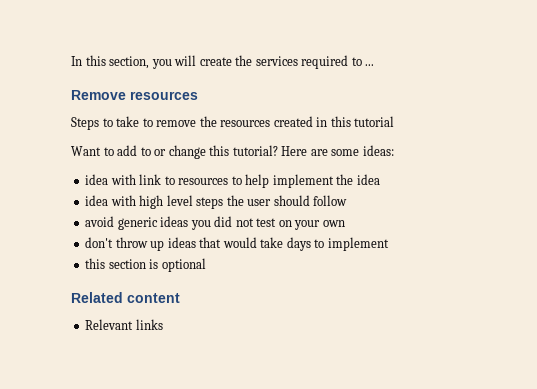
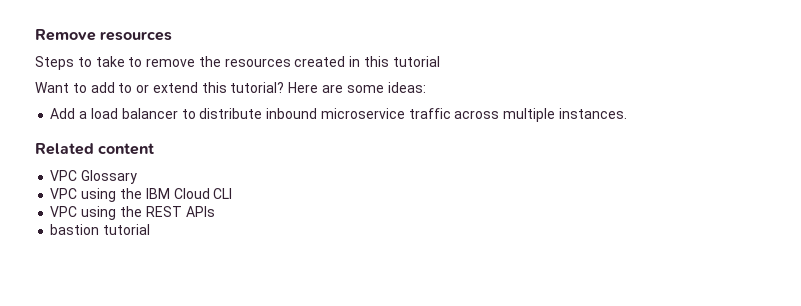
- In this section, you will create the services required to ...
- Want to add to or change this tutorial?
+ Want to add to or extend this tutorial?
- idea with link to resources to help implement the idea
- idea with high level steps the user should follow
- avoid generic ideas you did not test on your own
- don't throw up ideas that would take days to implement
- this section is optional
+ Add a load balancer to distribute inbound microservice traffic across multiple instances.
  Related content
- Relevant links
+ VPC Glossary
+ VPC using the IBM Cloud CLI
+ VPC using the REST APIs
+ bastion tutorial

